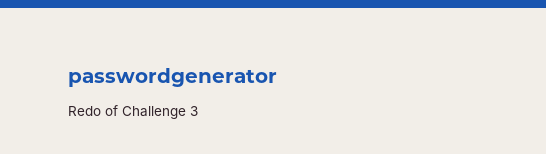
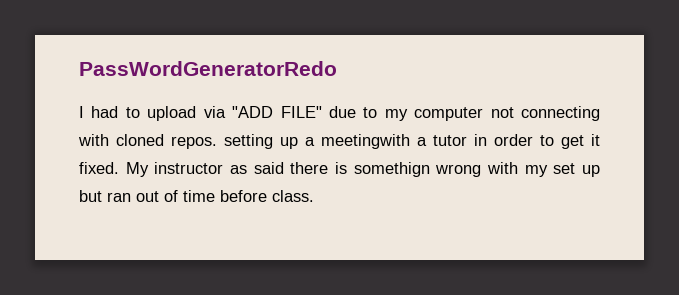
- passwordgenerator
- Redo of Challenge 3
+ PassWordGeneratorRedo
+ I had to upload via "ADD FILE" due to my computer not connecting with cloned repos. setting up a meetingwith a tutor in order to get it fixed. My instructor as said there is somethign wrong with my set up but ran out of time before class.

